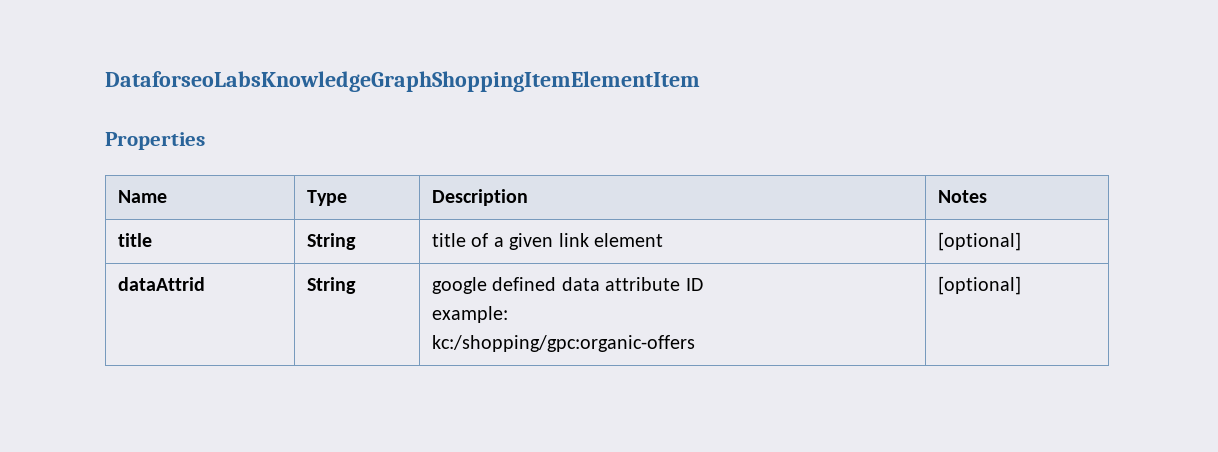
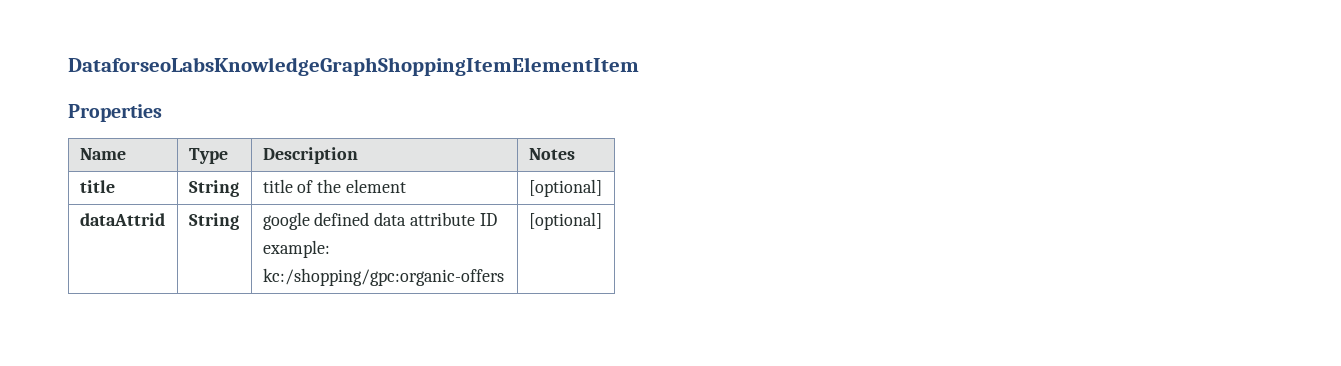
- title | String | title of a given link element | [optional]
+ title | String | title of the element | [optional]

